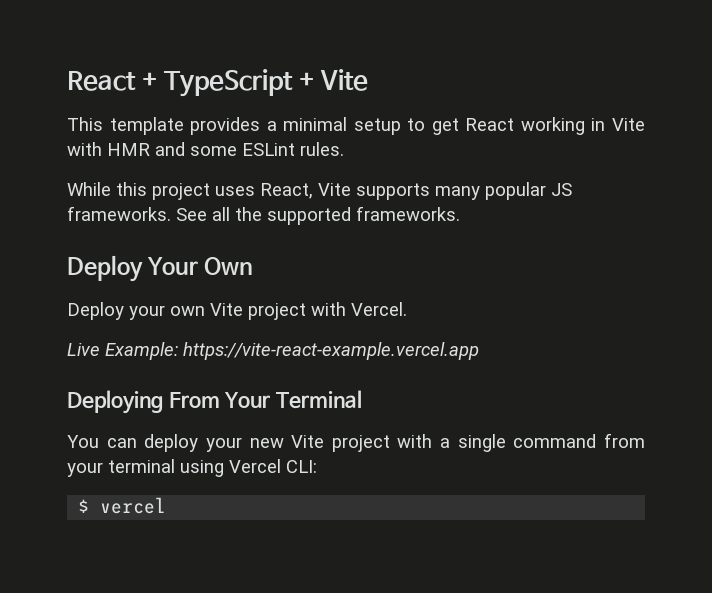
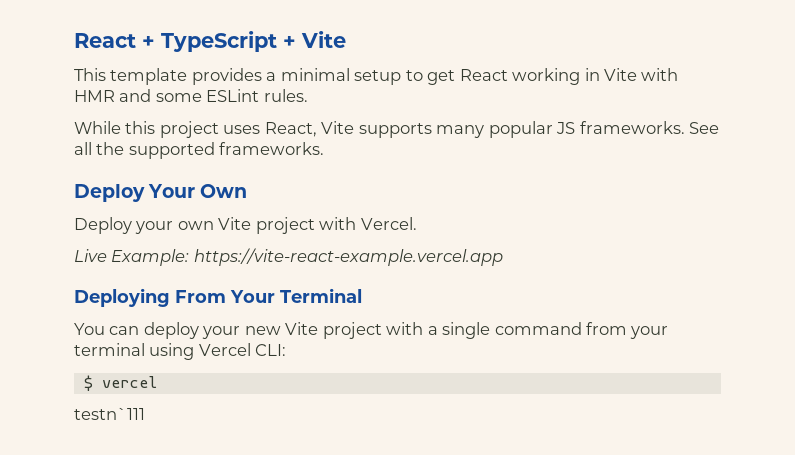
+ testn`111

